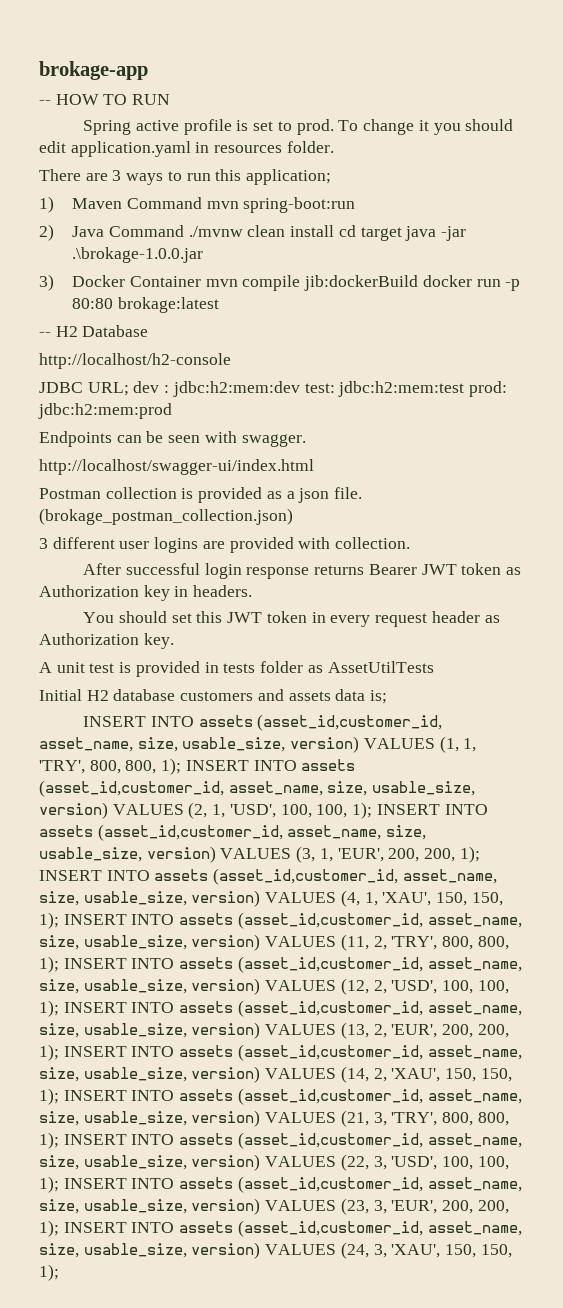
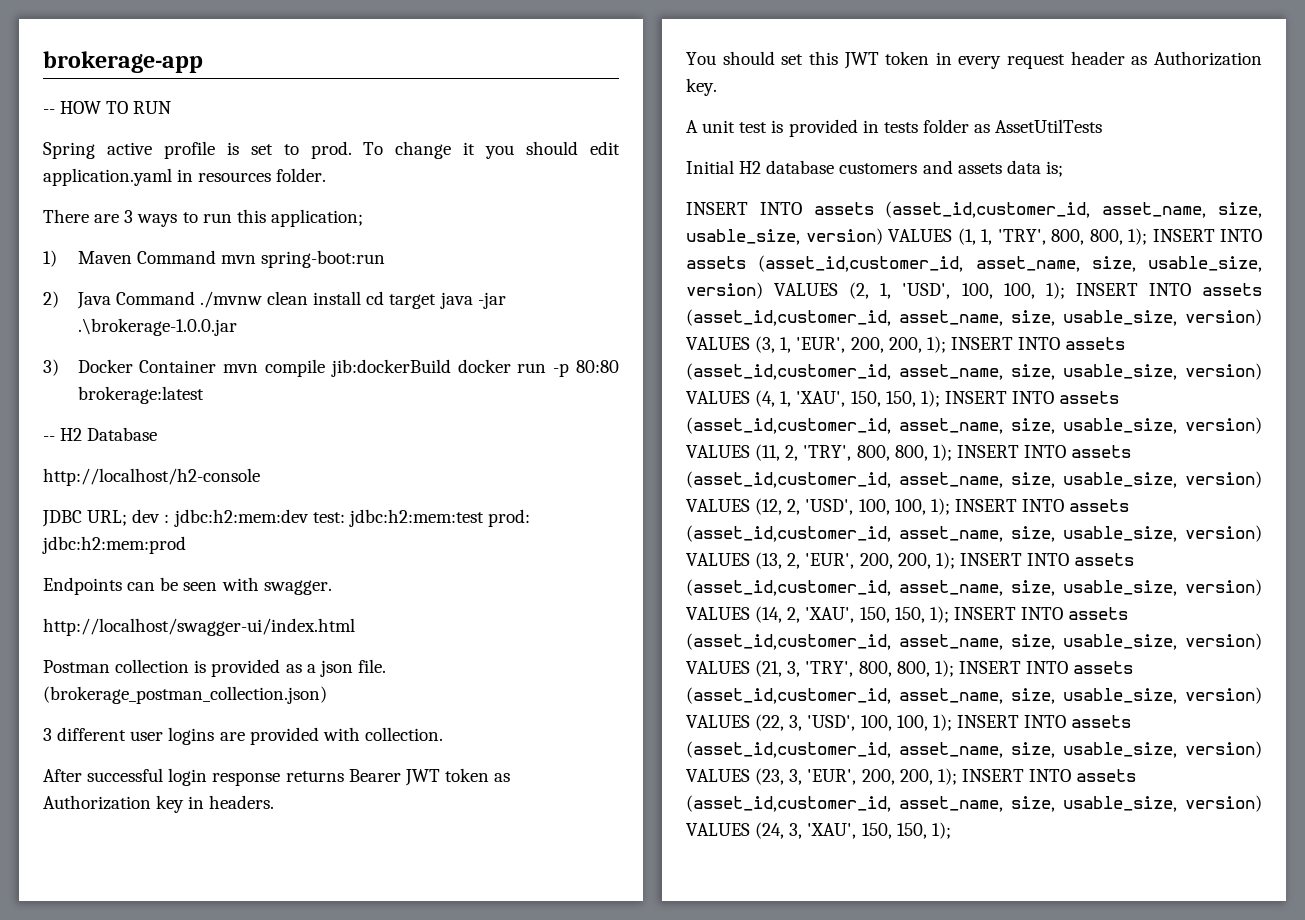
- brokage-app
+ brokerage-app
- 2) Java Command ./mvnw clean install cd target java -jar .\brokage-1.0.0.jar
+ 2) Java Command ./mvnw clean install cd target java -jar .\brokerage-1.0.0.jar
- 3) Docker Container mvn compile jib:dockerBuild docker run -p 80:80 brokage:latest
+ 3) Docker Container mvn compile jib:dockerBuild docker run -p 80:80 brokerage:latest
- (brokage_postman_collection.json)
+ (brokerage_postman_collection.json)

